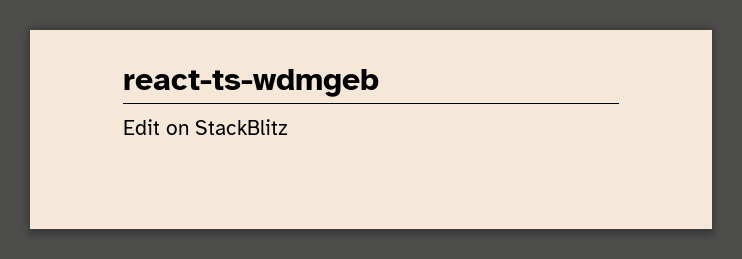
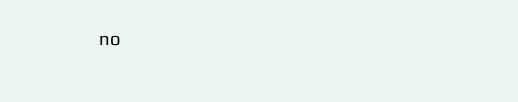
- react-ts-wdmgeb
- Edit on StackBlitz
+ no

